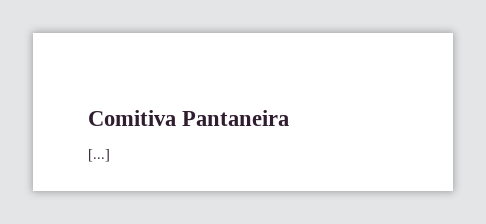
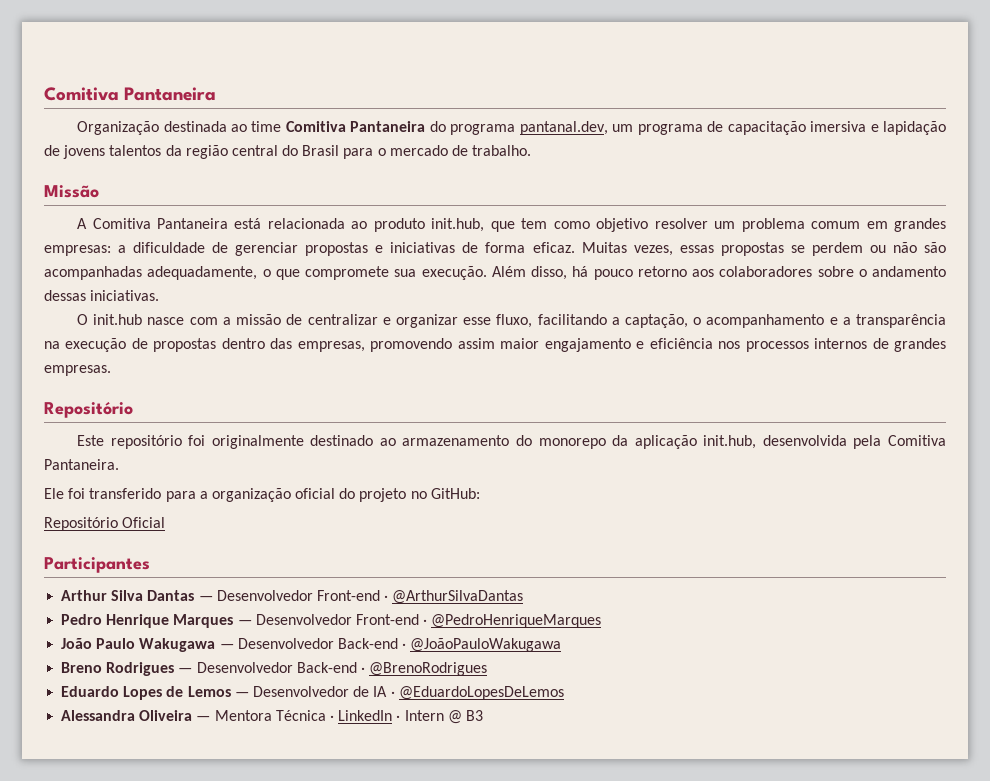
- [...]
+ Organização destinada ao time Comitiva Pantaneira do programa pantanal.dev, um programa de capacitação imersiva e lapidação de jovens talentos da região central do Brasil para o mercado de trabalho.
+ Missão
+ A Comitiva Pantaneira está relacionada ao produto init.hub, que tem como objetivo resolver um problema comum em grandes empresas: a dificuldade de gerenciar propostas e iniciativas de forma eficaz. Muitas vezes, essas propostas se perdem ou não são acompanhadas adequadamente, o que compromete sua execução. Além disso, há pouco retorno aos colaboradores sobre o andamento dessas iniciativas.
+ O init.hub nasce com a missão de centralizar e organizar esse fluxo, facilitando a captação, o acompanhamento e a transparência na execução de propostas dentro das empresas, promovendo assim maior engajamento e eficiência nos processos internos de grandes empresas.
+ Repositório
+ Este repositório foi originalmente destinado ao armazenamento do monorepo da aplicação init.hub, desenvolvida pela Comitiva Pantaneira.
+ Ele foi transferido para a organização oficial do projeto no GitHub:
+ Repositório Oficial
+ Participantes
+ Arthur Silva Dantas — Desenvolvedor Front-end · @ArthurSilvaDantas
+ Pedro Henrique Marques — Desenvolvedor Front-end · @PedroHenriqueMarques
+ João Paulo Wakugawa — Desenvolvedor Back-end · @JoãoPauloWakugawa
+ Breno Rodrigues — Desenvolvedor Back-end · @BrenoRodrigues
+ Eduardo Lopes de Lemos — Desenvolvedor de IA · @EduardoLopesDeLemos
+ Alessandra Oliveira — Mentora Técnica · LinkedIn · Intern @ B3

